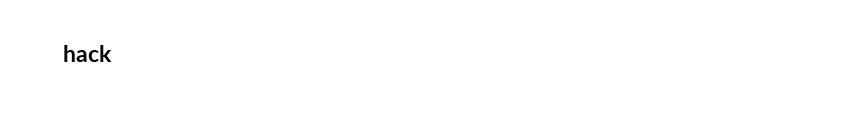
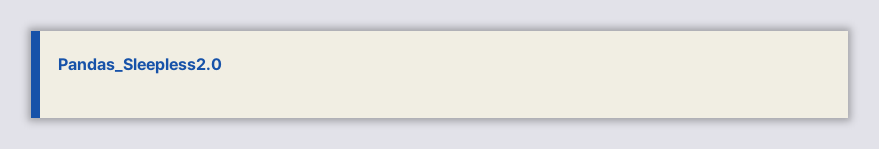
- hack
+ Pandas_Sleepless2.0

